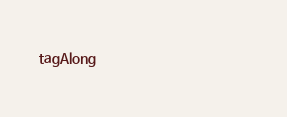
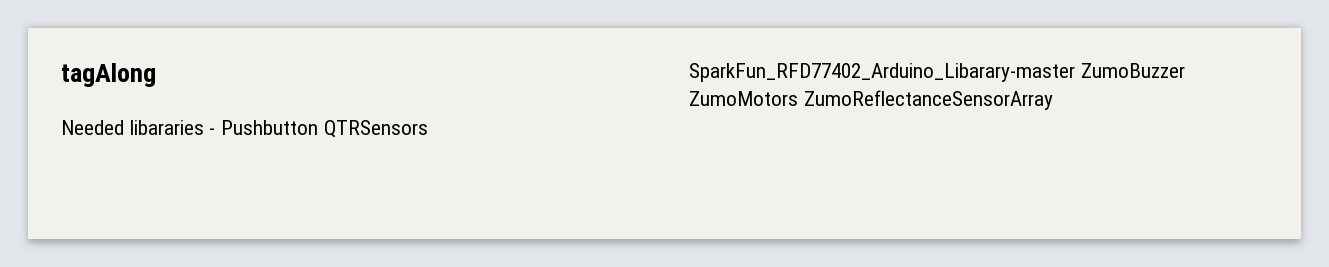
+ Needed libararies - Pushbutton QTRSensors SparkFun_RFD77402_Arduino_Libarary-master ZumoBuzzer ZumoMotors ZumoReflectanceSensorArray

